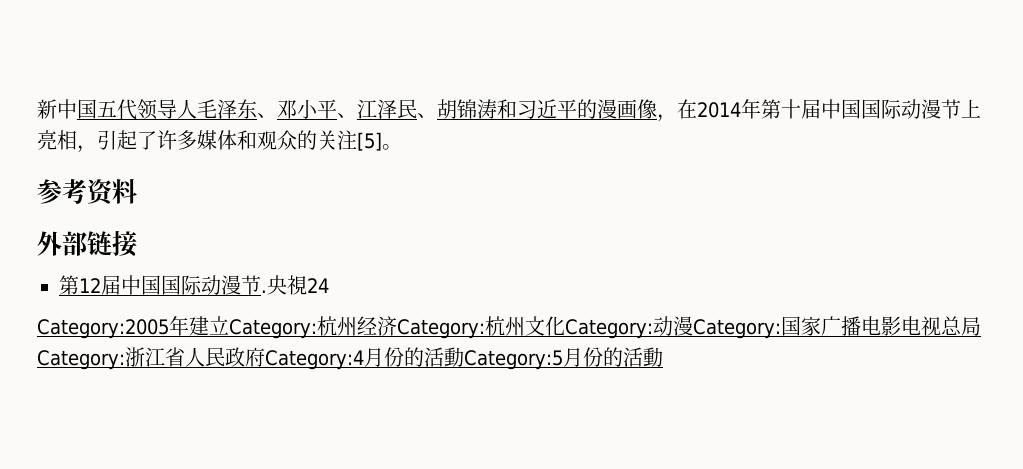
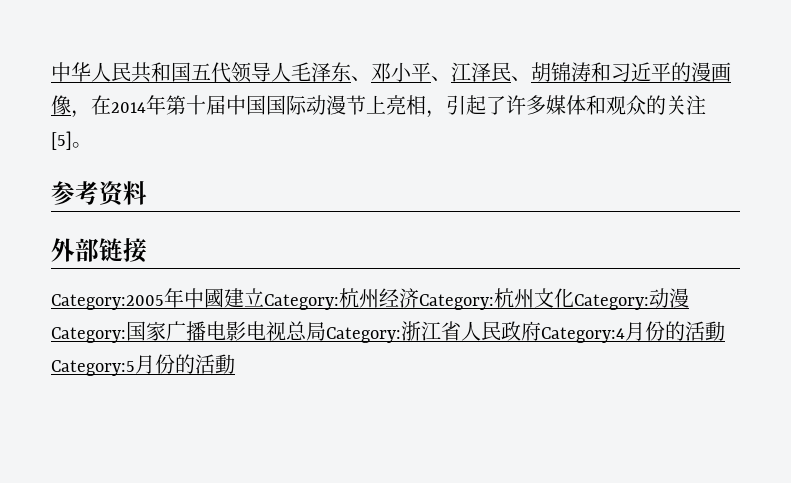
- 新中国五代领导人毛泽东、邓小平、江泽民、胡锦涛和习近平的漫画像，在2014年第十届中国国际动漫节上亮相，引起了许多媒体和观众的关注[5]。
+ 中华人民共和国五代领导人毛泽东、邓小平、江泽民、胡锦涛和习近平的漫画像，在2014年第十届中国国际动漫节上亮相，引起了许多媒体和观众的关注[5]。
- 第12届中国国际动漫节.央視24
- Category:2005年建立Category:杭州经济Category:杭州文化Category:动漫Category:国家广播电影电视总局Category:浙江省人民政府Category:4月份的活動Category:5月份的活動
+ Category:2005年中國建立Category:杭州经济Category:杭州文化Category:动漫Category:国家广播电影电视总局Category:浙江省人民政府Category:4月份的活動Category:5月份的活動

